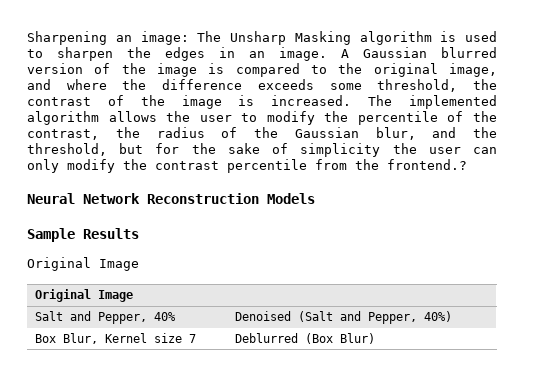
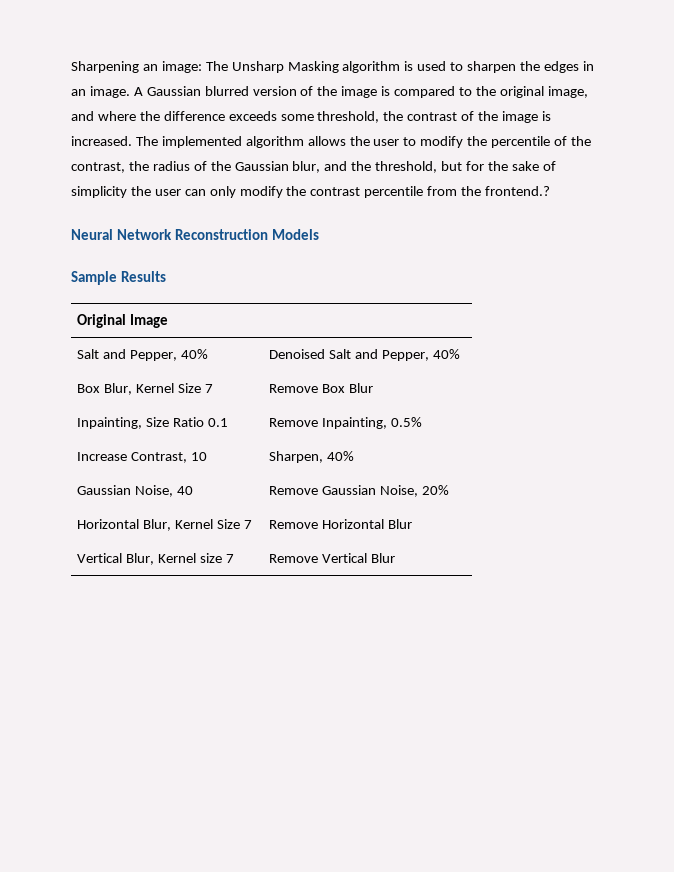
  Sample Results
- Original Image
- Salt and Pepper, 40% | Denoised (Salt and Pepper, 40%)
+ Salt and Pepper, 40% | Denoised Salt and Pepper, 40%
- Box Blur, Kernel size 7 | Deblurred (Box Blur)
+ Box Blur, Kernel Size 7 | Remove Box Blur
+ Inpainting, Size Ratio 0.1 | Remove Inpainting, 0.5%
+ Increase Contrast, 10 | Sharpen, 40%
+ Gaussian Noise, 40 | Remove Gaussian Noise, 20%
+ Horizontal Blur, Kernel Size 7 | Remove Horizontal Blur
+ Vertical Blur, Kernel size 7 | Remove Vertical Blur

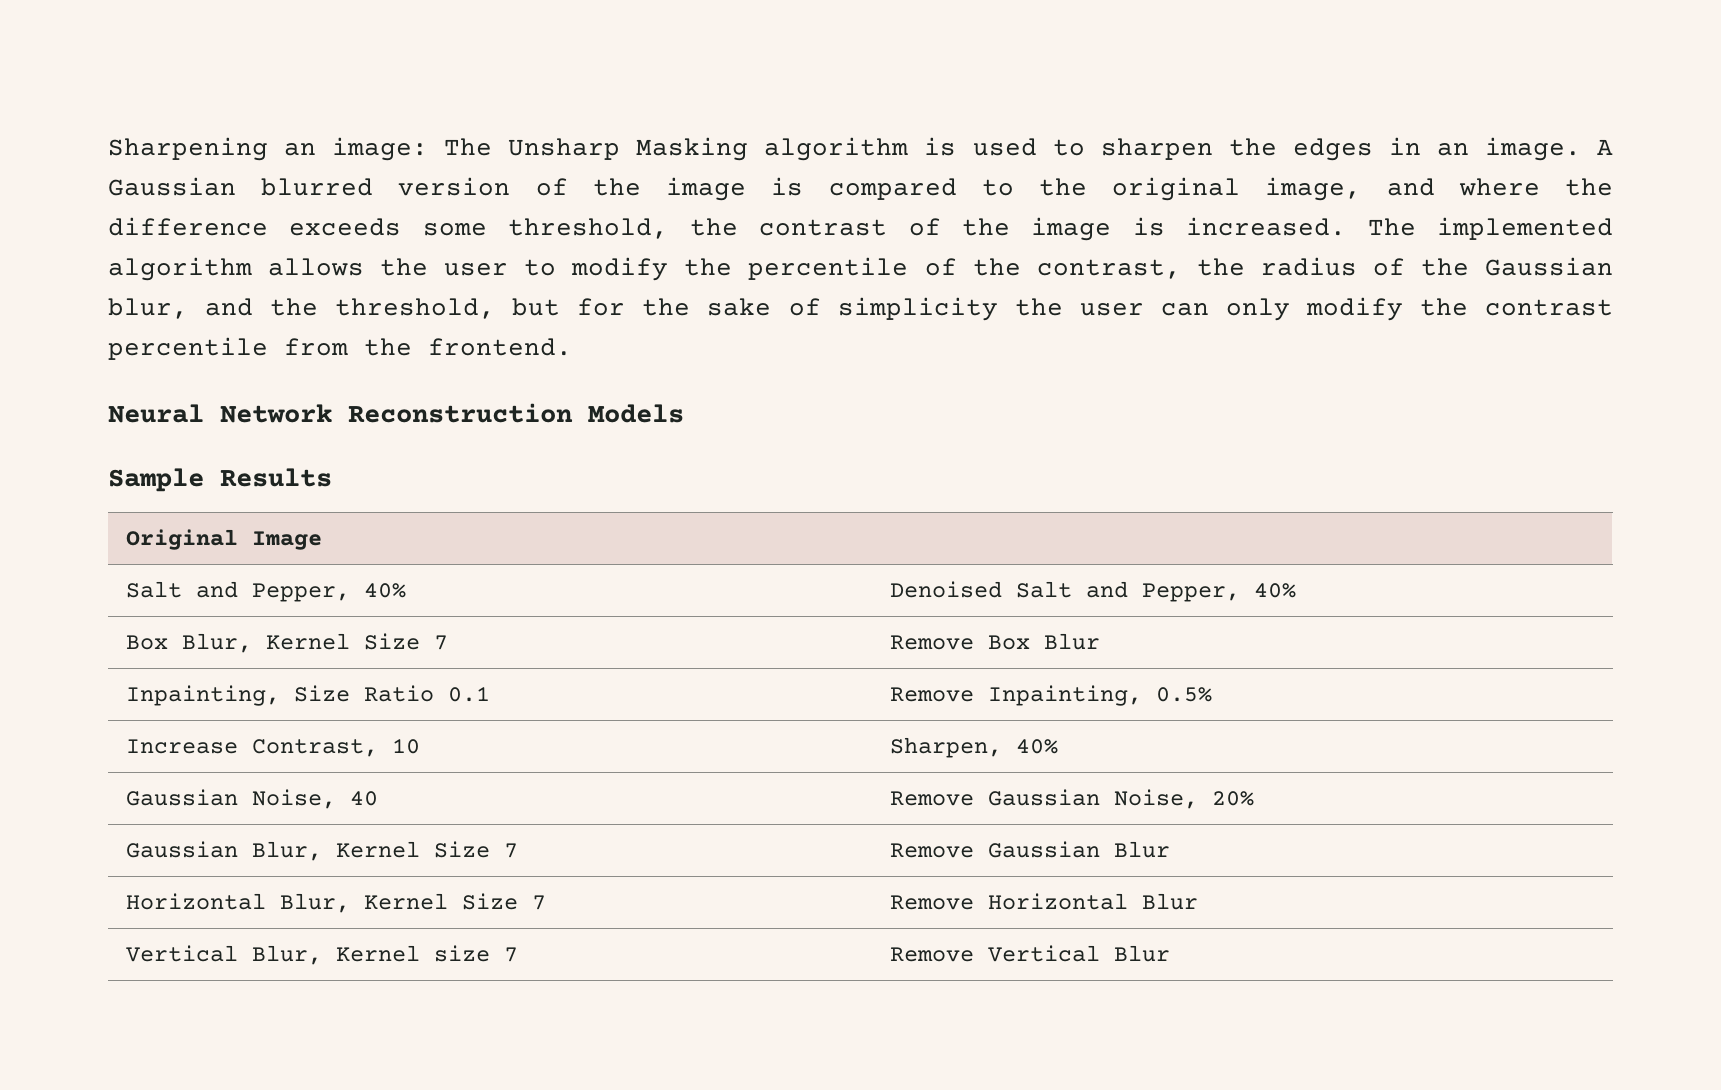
- The implemented algorithm allows the user to modify the percentile of the contrast, the radius of the Gaussian blur, and the threshold, but for the sake of simplicity the user can only modify the contrast percentile from the frontend.?
+ The implemented algorithm allows the user to modify the percentile of the contrast, the radius of the Gaussian blur, and the threshold, but for the sake of simplicity the user can only modify the contrast percentile from the frontend.
+ Gaussian Blur, Kernel Size 7 | Remove Gaussian Blur

